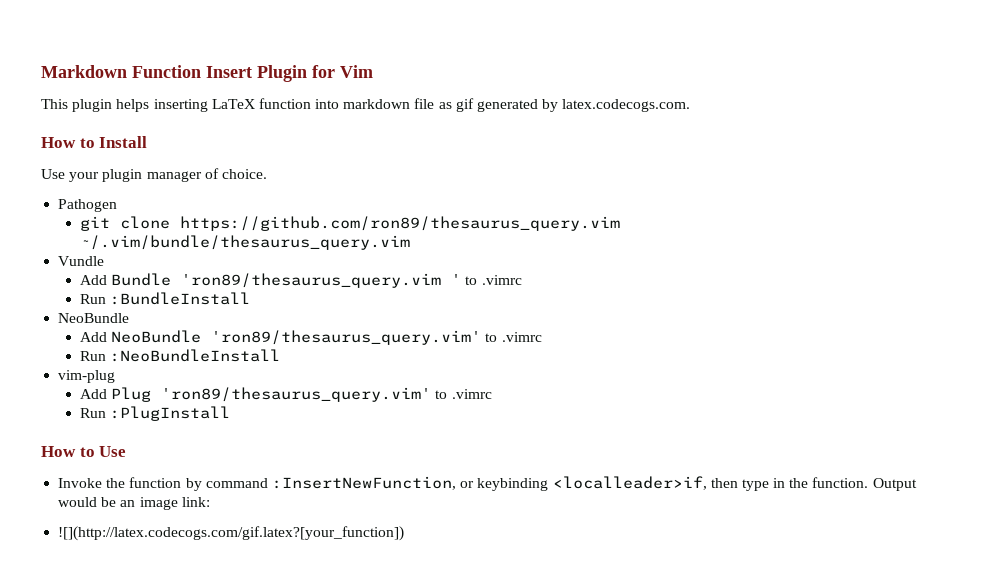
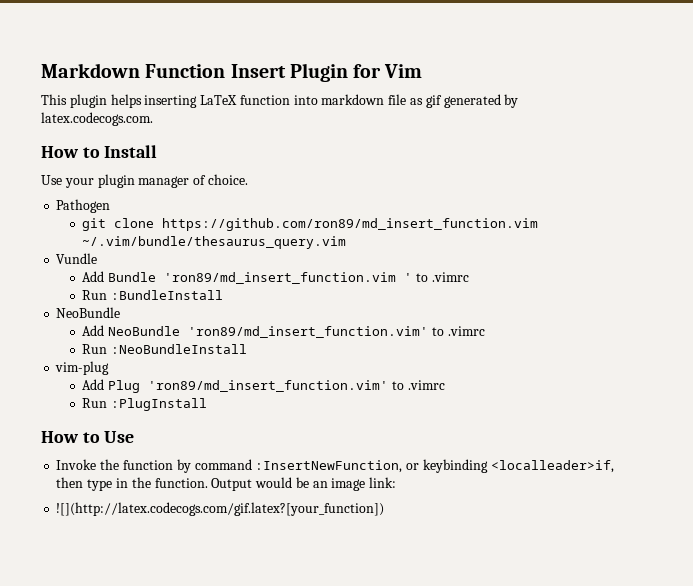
- git clone https://github.com/ron89/thesaurus_query.vim ~/.vim/bundle/thesaurus_query.vim
+ git clone https://github.com/ron89/md_insert_function.vim ~/.vim/bundle/thesaurus_query.vim
- Add Bundle 'ron89/thesaurus_query.vim ' to .vimrc
+ Add Bundle 'ron89/md_insert_function.vim ' to .vimrc
- Add NeoBundle 'ron89/thesaurus_query.vim' to .vimrc
+ Add NeoBundle 'ron89/md_insert_function.vim' to .vimrc
- Add Plug 'ron89/thesaurus_query.vim' to .vimrc
+ Add Plug 'ron89/md_insert_function.vim' to .vimrc

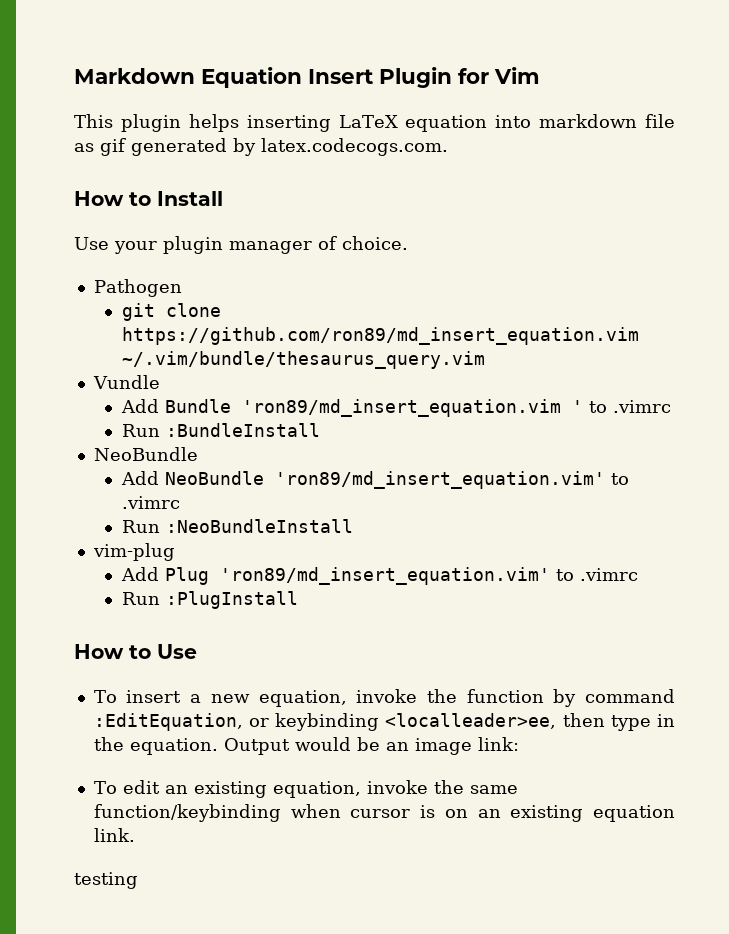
- Markdown Function Insert Plugin for Vim
+ Markdown Equation Insert Plugin for Vim
- This plugin helps inserting LaTeX function into markdown file as gif generated by latex.codecogs.com.
+ This plugin helps inserting LaTeX equation into markdown file as gif generated by latex.codecogs.com.
- git clone https://github.com/ron89/md_insert_function.vim ~/.vim/bundle/thesaurus_query.vim
+ git clone https://github.com/ron89/md_insert_equation.vim ~/.vim/bundle/thesaurus_query.vim
- Add Bundle 'ron89/md_insert_function.vim ' to .vimrc
+ Add Bundle 'ron89/md_insert_equation.vim ' to .vimrc
- Add NeoBundle 'ron89/md_insert_function.vim' to .vimrc
+ Add NeoBundle 'ron89/md_insert_equation.vim' to .vimrc
- Add Plug 'ron89/md_insert_function.vim' to .vimrc
+ Add Plug 'ron89/md_insert_equation.vim' to .vimrc
- Invoke the function by command :InsertNewFunction, or keybinding <localleader>if, then type in the function.
+ To insert a new equation, invoke the function by command :EditEquation, or keybinding <localleader>ee, then type in the equation.
- ![](http://latex.codecogs.com/gif.latex?[your_function])
+ To edit an existing equation, invoke the same function/keybinding when cursor is on an existing equation link.
+ testing

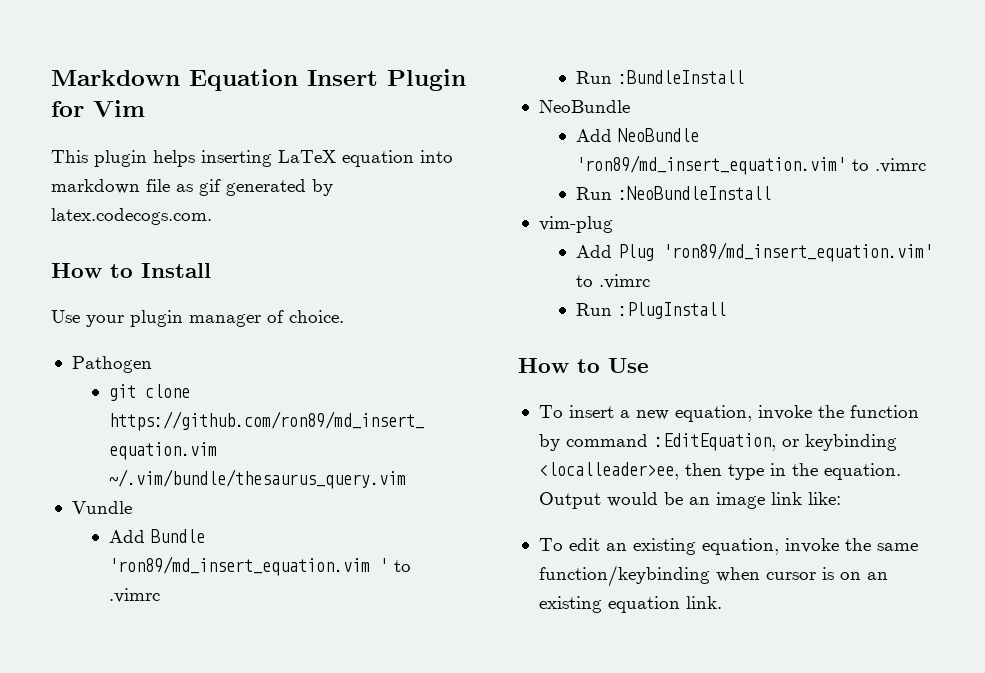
- Output would be an image link:
+ Output would be an image link like:
- testing

